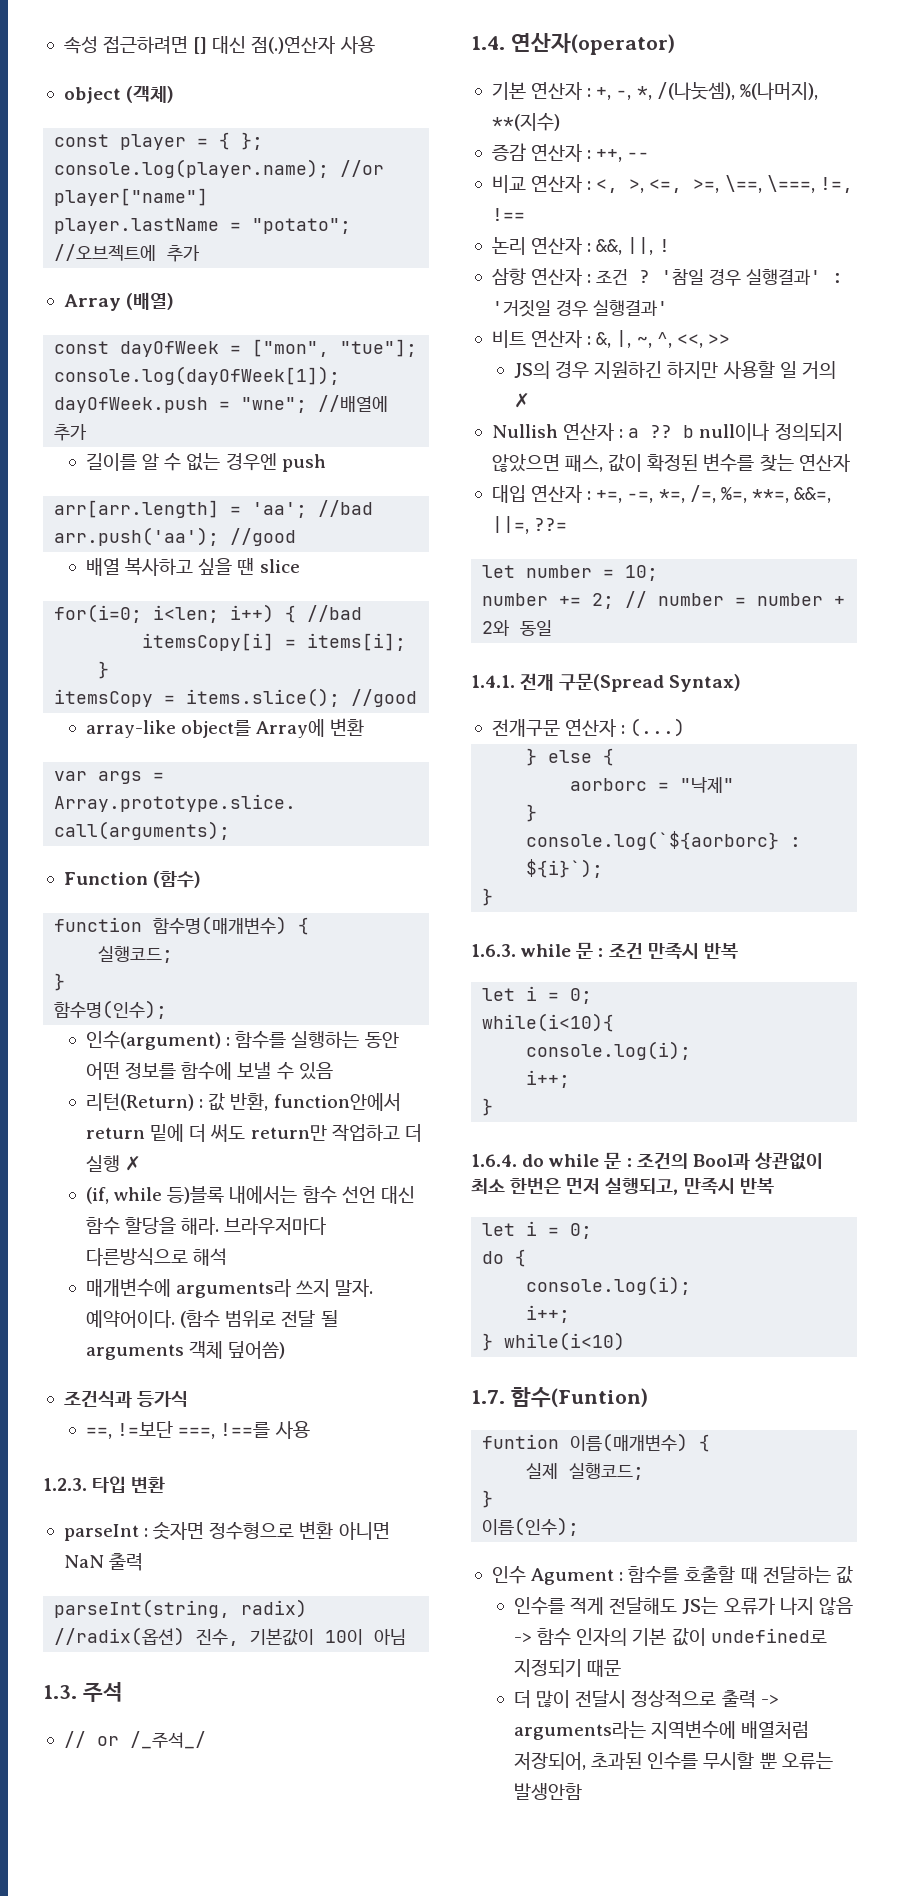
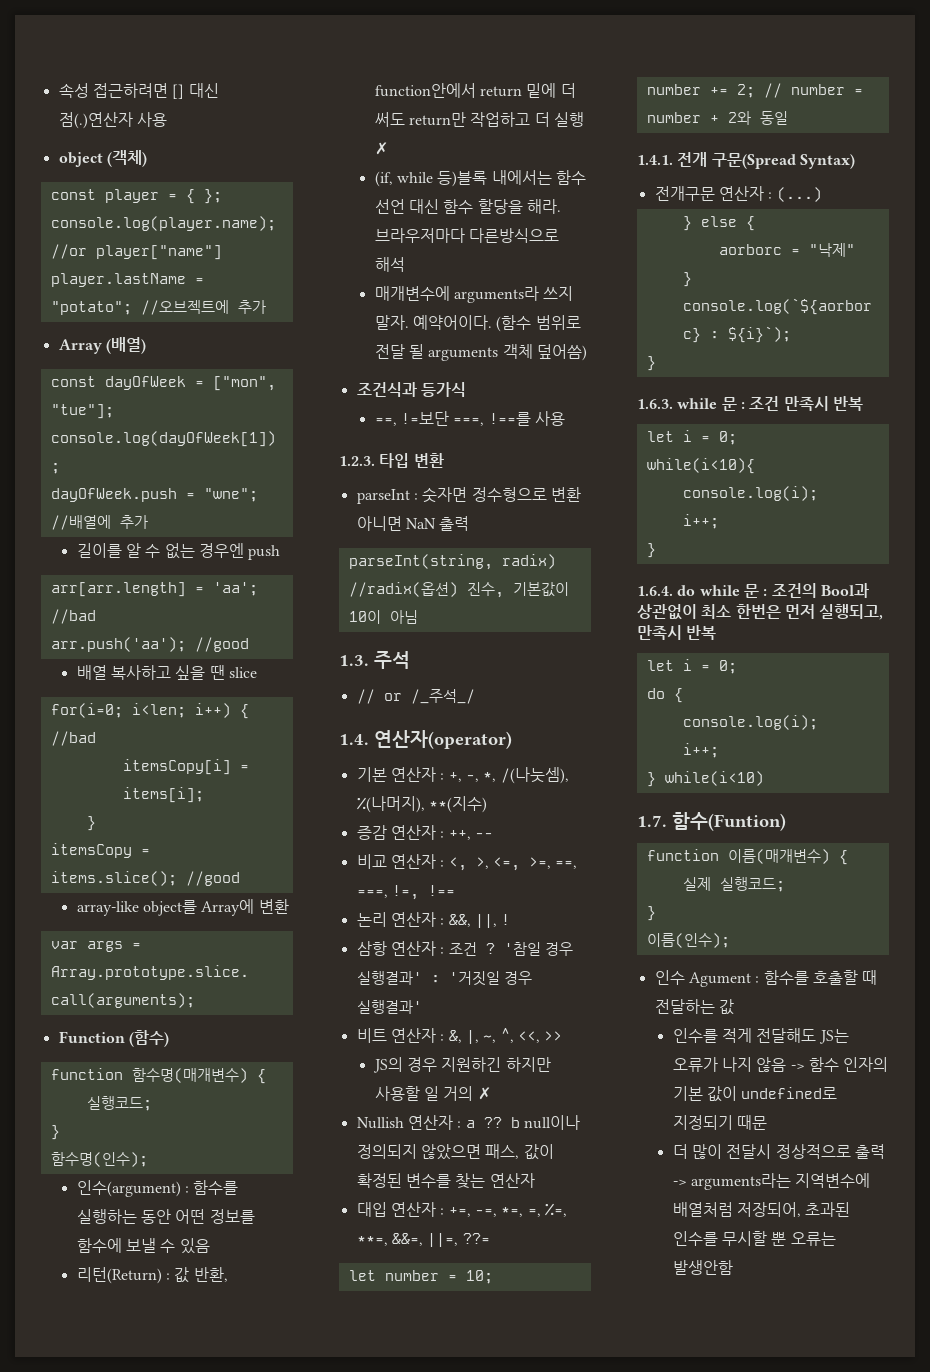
- 비교 연산자 : <, >, <=, >=, \==, \===, !=, !==
+ 비교 연산자 : <, >, <=, >=, ==, ===, !=, !==
- 대입 연산자 : +=, -=, *=, /=, %=, **=, &&=, ||=, ??=
+ 대입 연산자 : +=, -=, *=, =, %=, **=, &&=, ||=, ??=
- funtion 이름(매개변수) {
+ function 이름(매개변수) {

